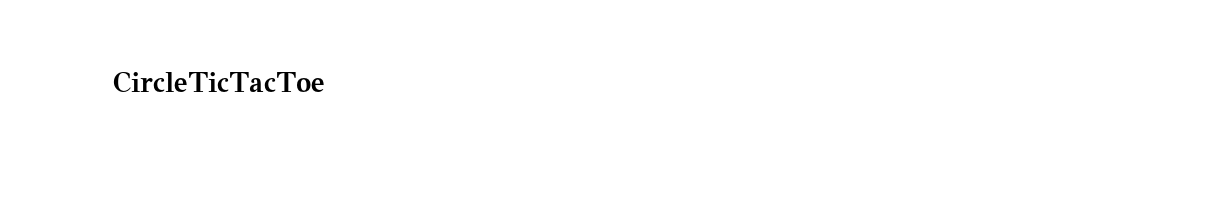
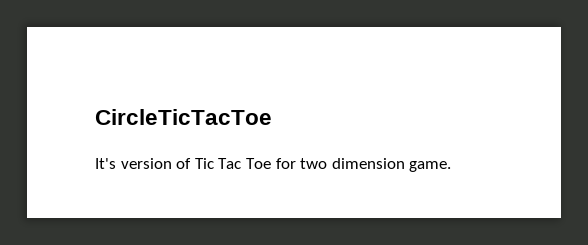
+ It's version of Tic Tac Toe for two dimension game.

